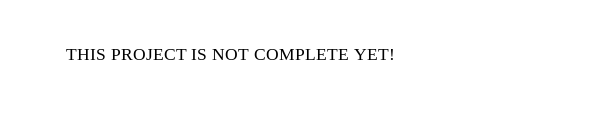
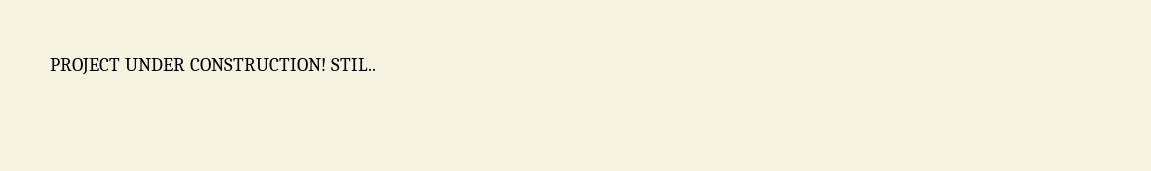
- THIS PROJECT IS NOT COMPLETE YET!
+ PROJECT UNDER CONSTRUCTION! STIL..

